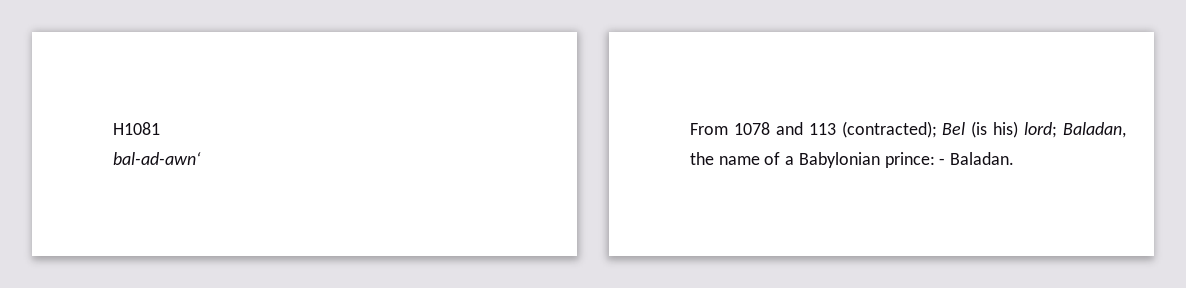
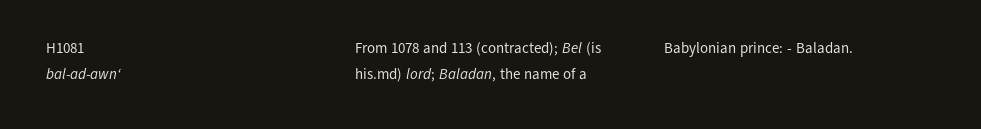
- From 1078 and 113 (contracted); Bel (is his) lord; Baladan, the name of a Babylonian prince: - Baladan.
+ From 1078 and 113 (contracted); Bel (is his.md) lord; Baladan, the name of a Babylonian prince: - Baladan.

